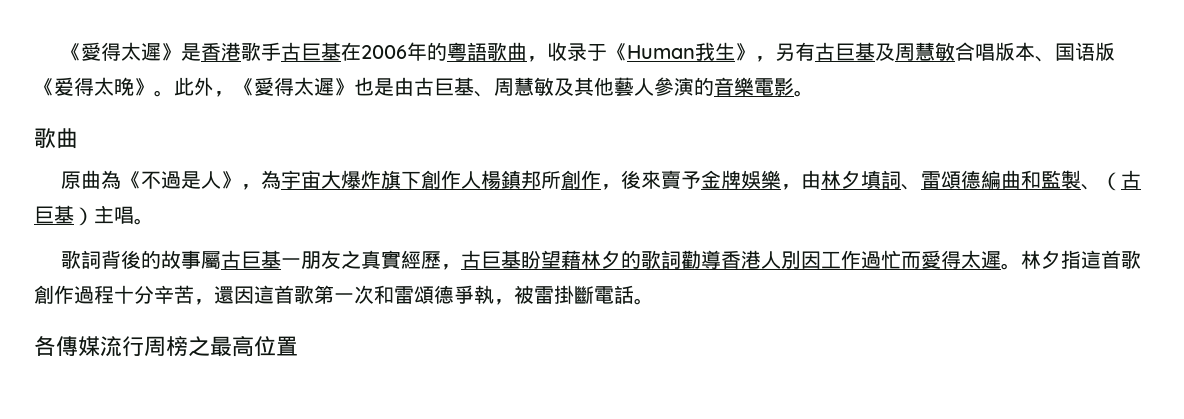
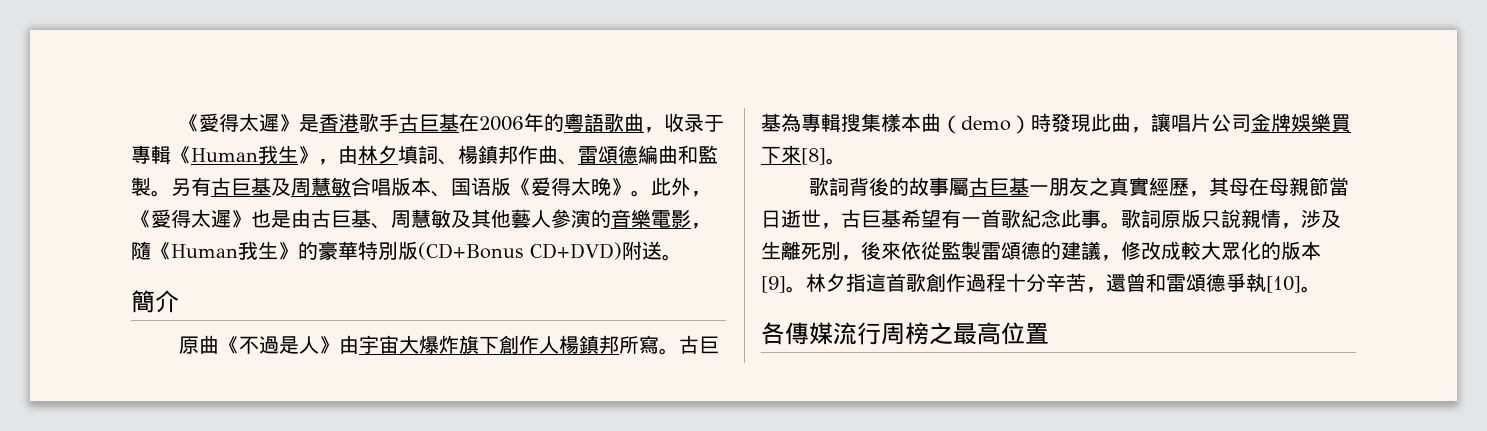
- 《愛得太遲》是香港歌手古巨基在2006年的粵語歌曲，收录于《Human我生》，另有古巨基及周慧敏合唱版本、国语版《爱得太晚》。
+ 《愛得太遲》是香港歌手古巨基在2006年的粵語歌曲，收录于專輯《Human我生》，由林夕填詞、楊鎮邦作曲、雷頌德編曲和監製。另有古巨基及周慧敏合唱版本、国语版《爱得太晚》。
- 此外，《愛得太遲》也是由古巨基、周慧敏及其他藝人參演的音樂電影。
- 歌曲
+ 此外，《愛得太遲》也是由古巨基、周慧敏及其他藝人參演的音樂電影，隨《Human我生》的豪華特別版(CD+Bonus CD+DVD)附送。
+ 簡介
- 原曲為《不過是人》，為宇宙大爆炸旗下創作人楊鎮邦所創作，後來賣予金牌娛樂，由林夕填詞、雷頌德編曲和監製、（古巨基）主唱。
+ 原曲《不過是人》由宇宙大爆炸旗下創作人楊鎮邦所寫。古巨基為專輯搜集樣本曲（demo）時發現此曲，讓唱片公司金牌娛樂買下來[8]。
- 歌詞背後的故事屬古巨基一朋友之真實經歷，古巨基盼望藉林夕的歌詞勸導香港人別因工作過忙而愛得太遲。
+ 歌詞背後的故事屬古巨基一朋友之真實經歷，其母在母親節當日逝世，古巨基希望有一首歌紀念此事。歌詞原版只說親情，涉及生離死別，後來依從監製雷頌德的建議，修改成較大眾化的版本[9]。
- 林夕指這首歌創作過程十分辛苦，還因這首歌第一次和雷頌德爭執，被雷掛斷電話。
+ 林夕指這首歌創作過程十分辛苦，還曾和雷頌德爭執[10]。

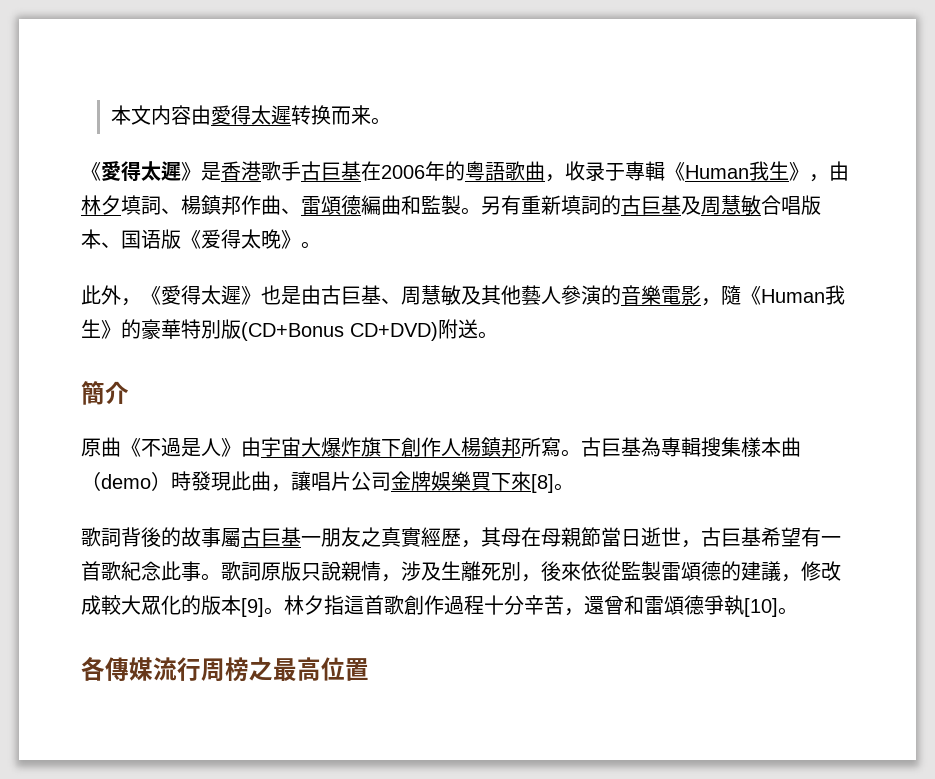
+ 本文内容由愛得太遲转换而来。
- 另有古巨基及周慧敏合唱版本、国语版《爱得太晚》。此外，《愛得太遲》也是由古巨基、周慧敏及其他藝人參演的音樂電影，隨《Human我生》的豪華特別版(CD+Bonus CD+DVD)附送。
+ 另有重新填詞的古巨基及周慧敏合唱版本、国语版《爱得太晚》。
+ 此外，《愛得太遲》也是由古巨基、周慧敏及其他藝人參演的音樂電影，隨《Human我生》的豪華特別版(CD+Bonus CD+DVD)附送。

